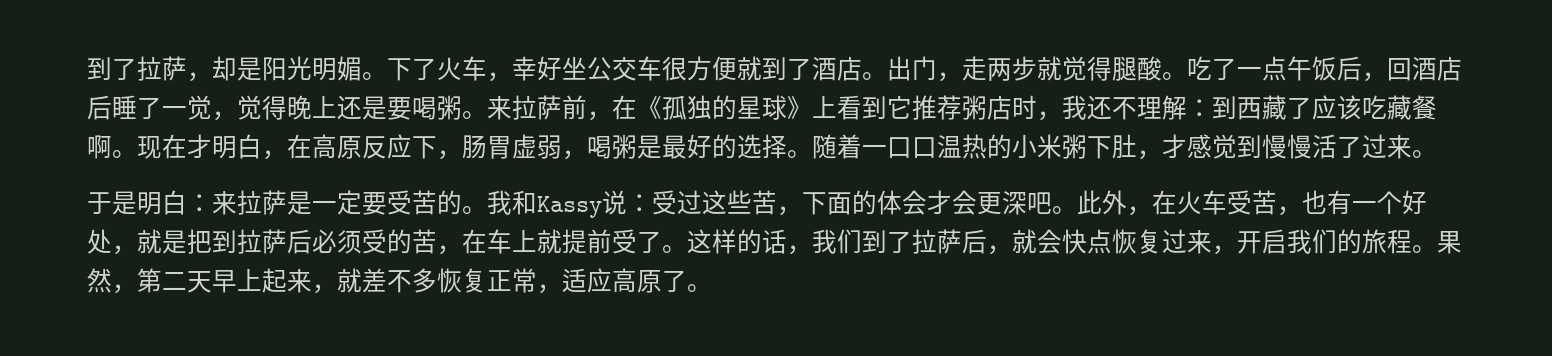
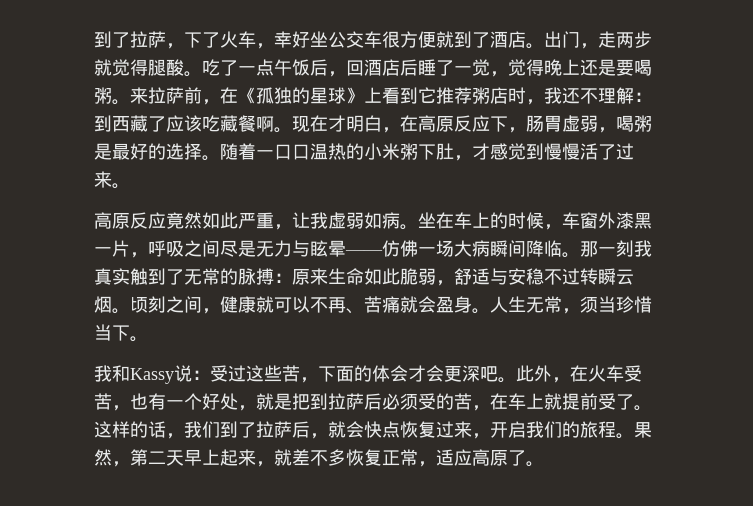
- 到了拉萨，却是阳光明媚。下了火车，幸好坐公交车很方便就到了酒店。
+ 到了拉萨，下了火车，幸好坐公交车很方便就到了酒店。
- 于是明白：来拉萨是一定要受苦的。我和Kassy说：受过这些苦，下面的体会才会更深吧。
+ 高原反应竟然如此严重，让我虚弱如病。坐在车上的时候，车窗外漆黑一片，呼吸之间尽是无力与眩晕——仿佛一场大病瞬间降临。那一刻我真实触到了无常的脉搏：原来生命如此脆弱，舒适与安稳不过转瞬云烟。顷刻之间，健康就可以不再、苦痛就会盈身。人生无常，须当珍惜当下。
+ 我和Kassy说：受过这些苦，下面的体会才会更深吧。

